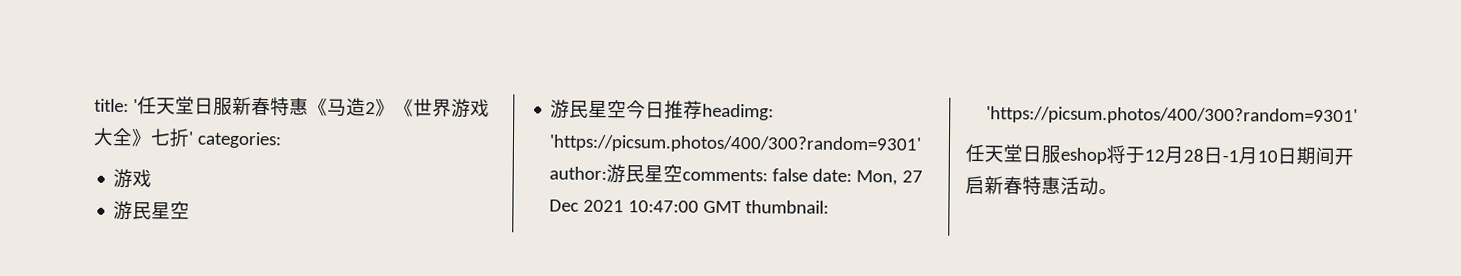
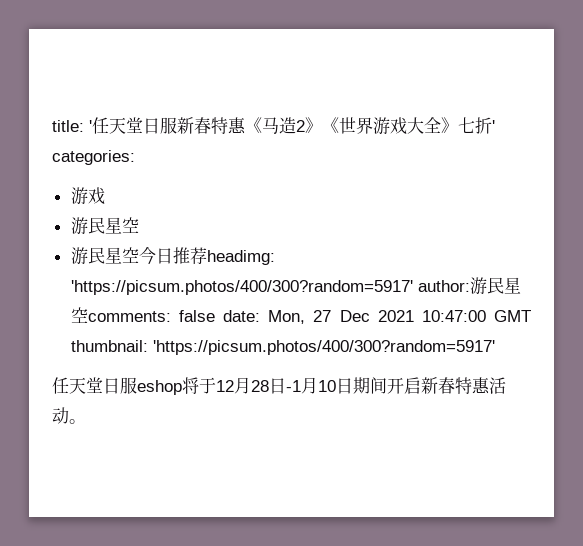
- 游民星空今日推荐headimg: 'https://picsum.photos/400/300?random=9301' author:游民星空comments: false date: Mon, 27 Dec 2021 10:47:00 GMT thumbnail: 'https://picsum.photos/400/300?random=9301'
+ 游民星空今日推荐headimg: 'https://picsum.photos/400/300?random=5917' author:游民星空comments: false date: Mon, 27 Dec 2021 10:47:00 GMT thumbnail: 'https://picsum.photos/400/300?random=5917'

